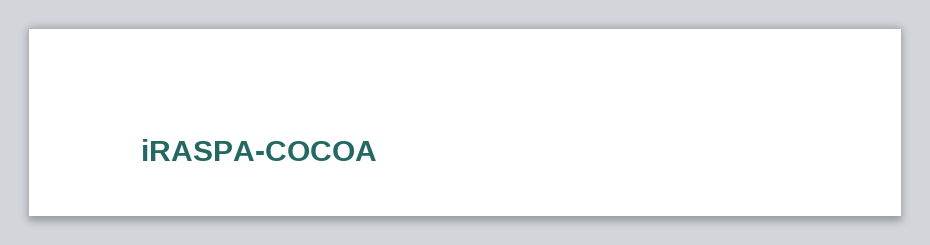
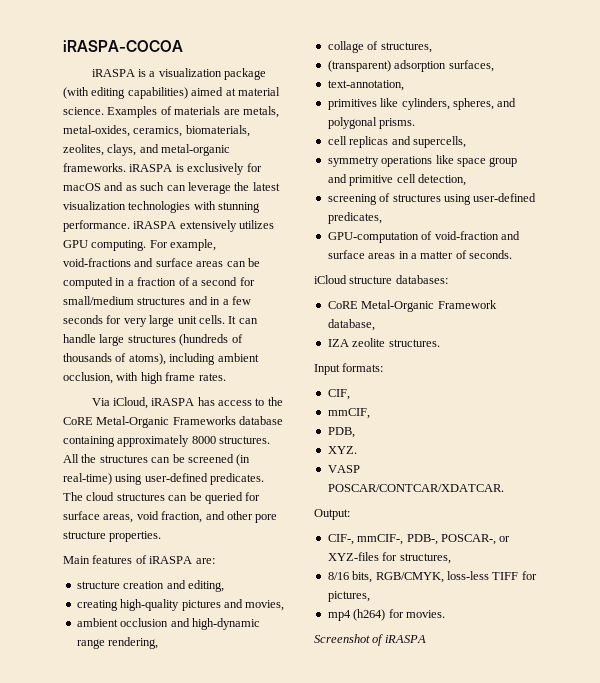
+ iRASPA is a visualization package (with editing capabilities) aimed at material science. Examples of materials are metals, metal-oxides, ceramics, biomaterials, zeolites, clays, and metal-organic frameworks. iRASPA is exclusively for macOS and as such can leverage the latest visualization technologies with stunning performance. iRASPA extensively utilizes GPU computing. For example, void-fractions and surface areas can be computed in a fraction of a second for small/medium structures and in a few seconds for very large unit cells. It can handle large structures (hundreds of thousands of atoms), including ambient occlusion, with high frame rates.
+ Via iCloud, iRASPA has access to the CoRE Metal-Organic Frameworks database containing approximately 8000 structures. All the structures can be screened (in real-time) using user-defined predicates. The cloud structures can be queried for surface areas, void fraction, and other pore structure properties.
+ Main features of iRASPA are:
+ structure creation and editing,
+ creating high-quality pictures and movies,
+ ambient occlusion and high-dynamic range rendering,
+ collage of structures,
+ (transparent) adsorption surfaces,
+ text-annotation,
+ primitives like cylinders, spheres, and polygonal prisms.
+ cell replicas and supercells,
+ symmetry operations like space group and primitive cell detection,
+ screening of structures using user-defined predicates,
+ GPU-computation of void-fraction and surface areas in a matter of seconds.
+ iCloud structure databases:
+ CoRE Metal-Organic Framework database,
+ IZA zeolite structures.
+ Input formats:
+ CIF,
+ mmCIF,
+ PDB,
+ XYZ.
+ VASP POSCAR/CONTCAR/XDATCAR.
+ Output:
+ CIF-, mmCIF-, PDB-, POSCAR-, or XYZ-files for structures,
+ 8/16 bits, RGB/CMYK, loss-less TIFF for pictures,
+ mp4 (h264) for movies.
+ Screenshot of iRASPA

